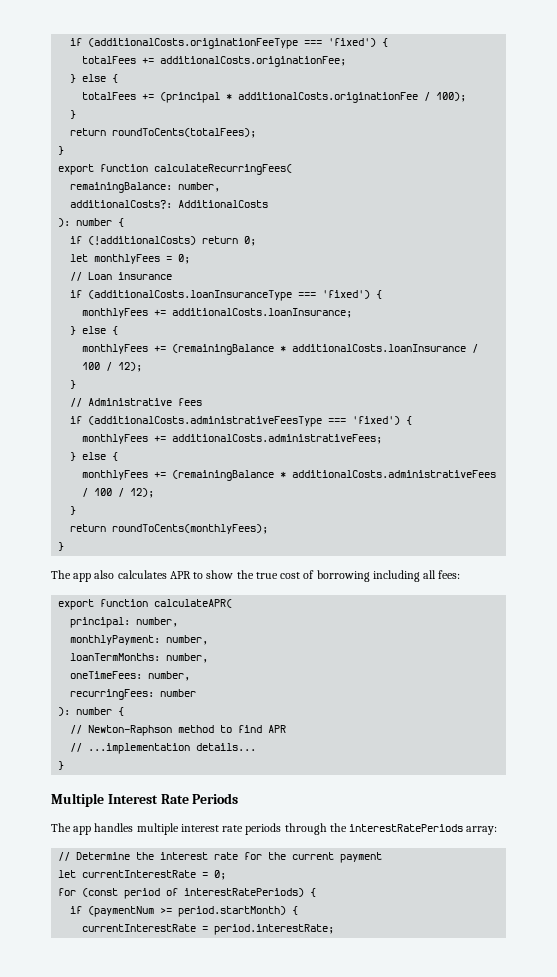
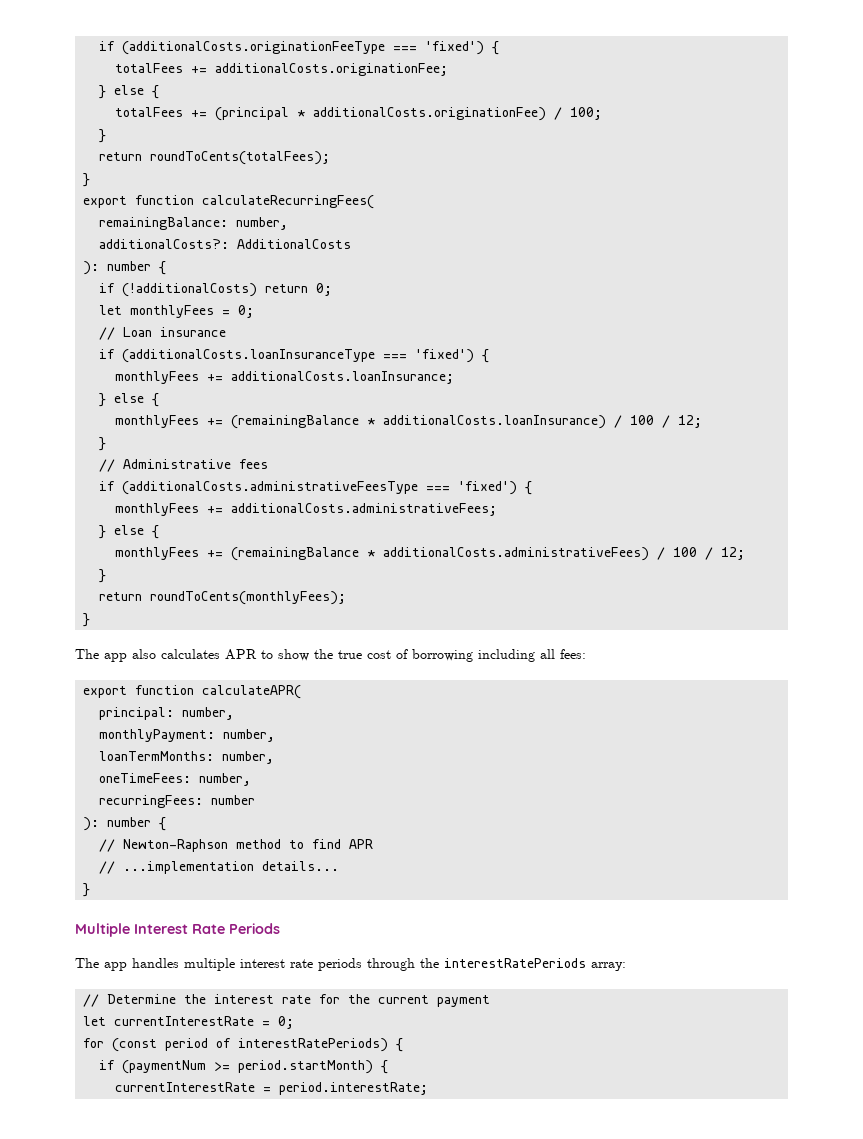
- totalFees += (principal * additionalCosts.originationFee / 100);
+ totalFees += (principal * additionalCosts.originationFee) / 100;
- monthlyFees += (remainingBalance * additionalCosts.loanInsurance / 100 / 12);
+ monthlyFees += (remainingBalance * additionalCosts.loanInsurance) / 100 / 12;
- monthlyFees += (remainingBalance * additionalCosts.administrativeFees / 100 / 12);
+ monthlyFees += (remainingBalance * additionalCosts.administrativeFees) / 100 / 12;

